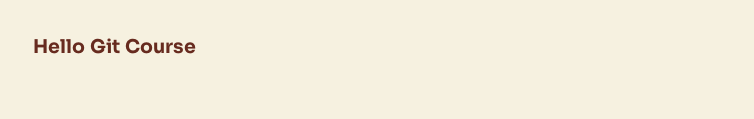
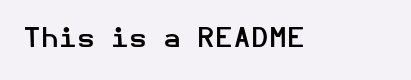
- Hello Git Course
+ This is a README

